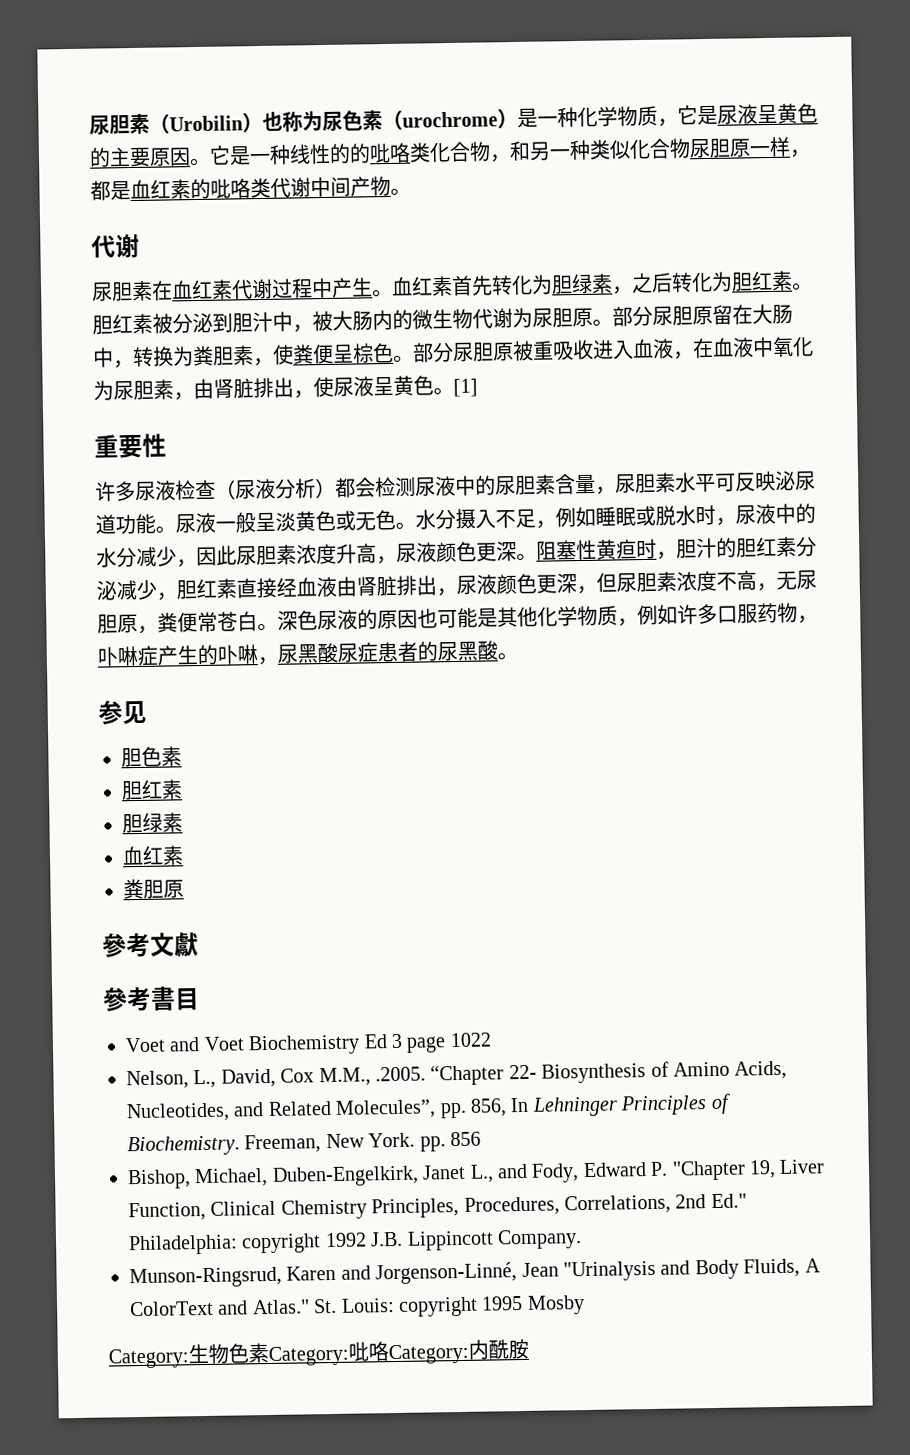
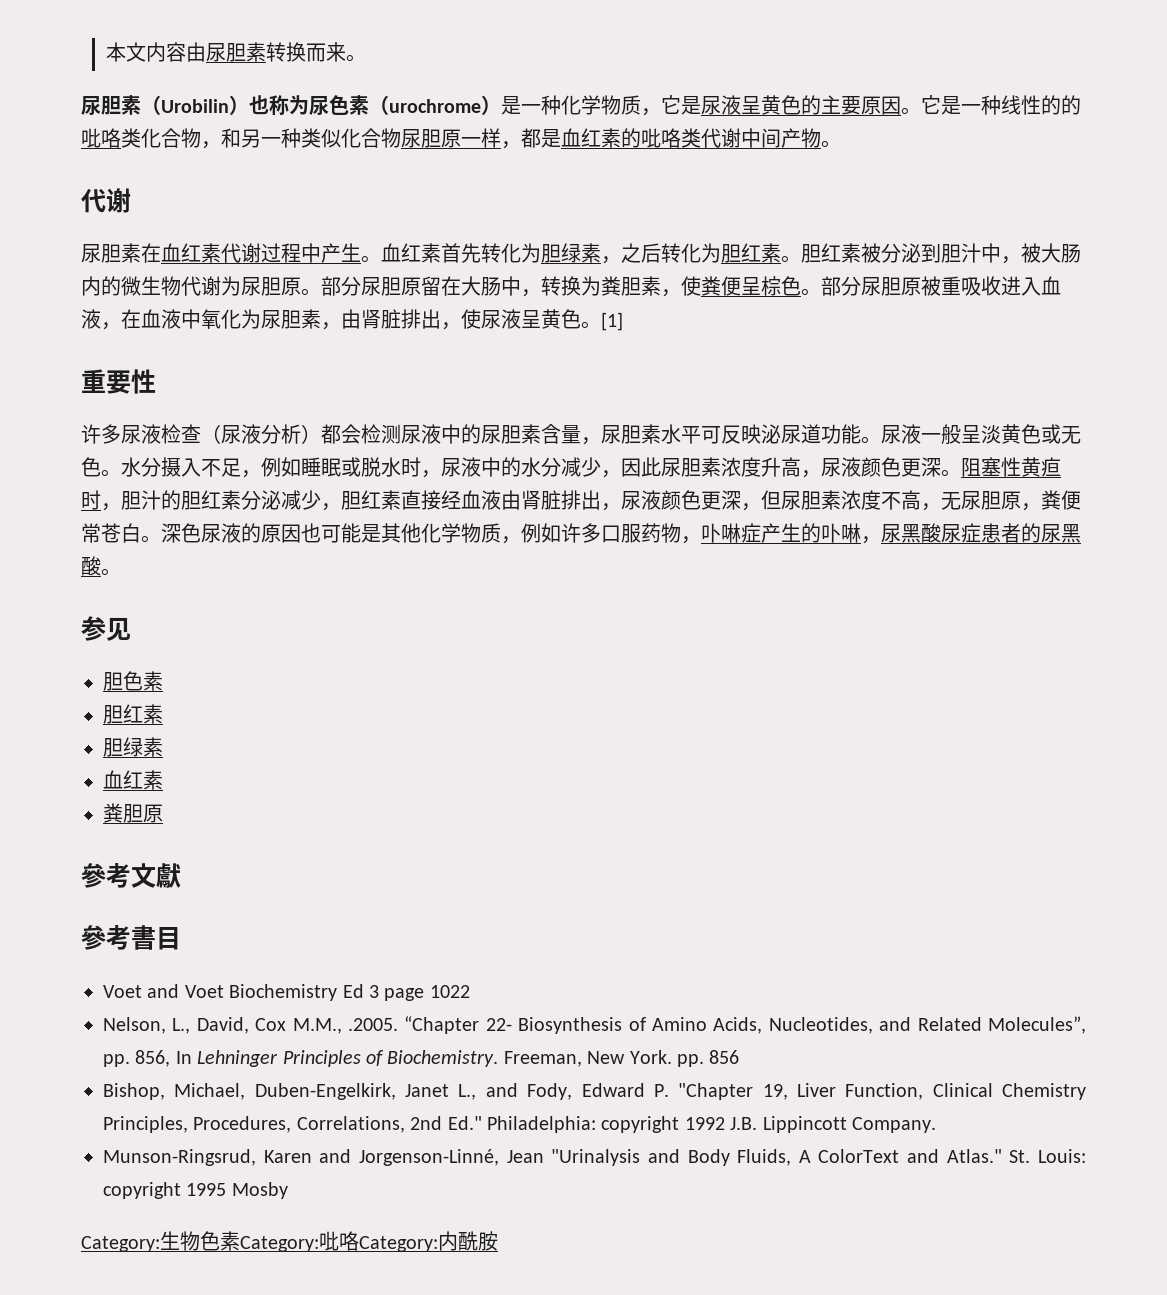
+ 本文内容由尿胆素转换而来。

